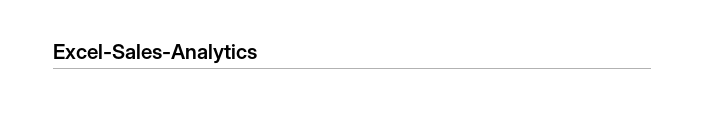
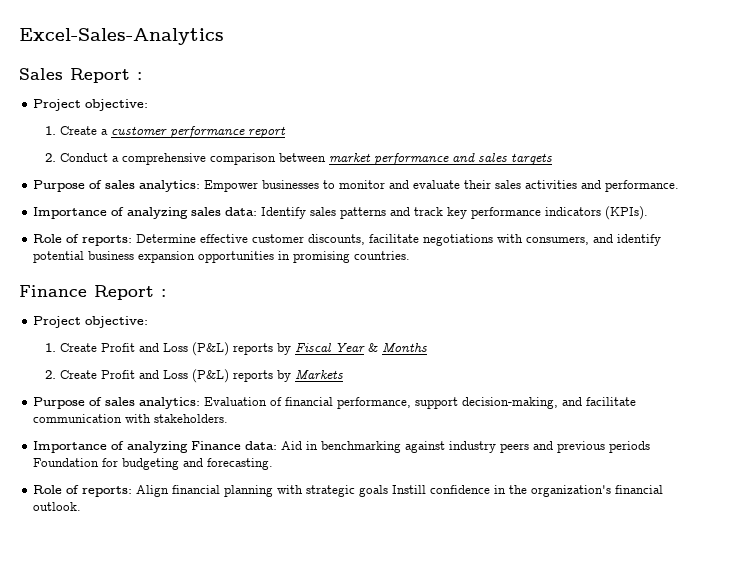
+ Sales Report :
+ Project objective:
+ 1. Create a customer performance report
+ 2. Conduct a comprehensive comparison between market performance and sales targets
+ Purpose of sales analytics: Empower businesses to monitor and evaluate their sales activities and performance.
+ Importance of analyzing sales data: Identify sales patterns and track key performance indicators (KPIs).
+ Role of reports: Determine effective customer discounts, facilitate negotiations with consumers, and identify potential business expansion opportunities in promising countries.
+ Finance Report :
+ Project objective:
+ 1. Create Profit and Loss (P&L) reports by Fiscal Year & Months
+ 2. Create Profit and Loss (P&L) reports by Markets
+ Purpose of sales analytics: Evaluation of financial performance, support decision-making, and facilitate communication with stakeholders.
+ Importance of analyzing Finance data: Aid in benchmarking against industry peers and previous periods Foundation for budgeting and forecasting.
+ Role of reports: Align financial planning with strategic goals Instill confidence in the organization's financial outlook.

